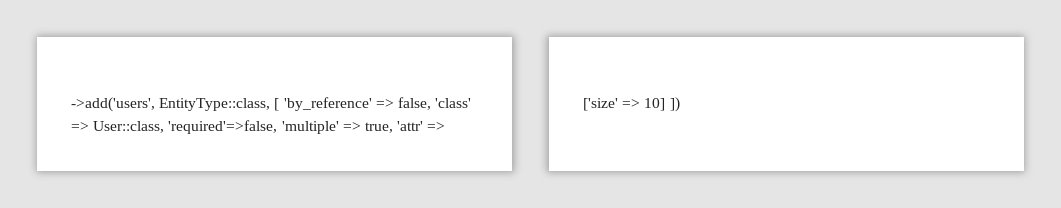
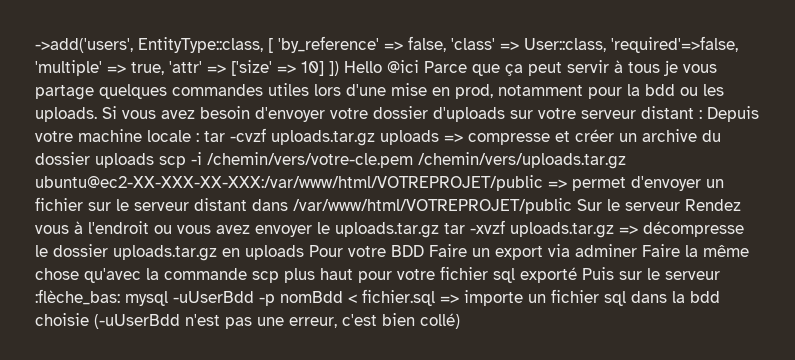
- ->add('users', EntityType::class, [ 'by_reference' => false, 'class' => User::class, 'required'=>false, 'multiple' => true, 'attr' => ['size' => 10] ])
+ ->add('users', EntityType::class, [ 'by_reference' => false, 'class' => User::class, 'required'=>false, 'multiple' => true, 'attr' => ['size' => 10] ]) Hello @ici Parce que ça peut servir à tous je vous partage quelques commandes utiles lors d'une mise en prod, notamment pour la bdd ou les uploads. Si vous avez besoin d'envoyer votre dossier d'uploads sur votre serveur distant : Depuis votre machine locale : tar -cvzf uploads.tar.gz uploads => compresse et créer un archive du dossier uploads scp -i /chemin/vers/votre-cle.pem /chemin/vers/uploads.tar.gz ubuntu@ec2-XX-XXX-XX-XXX:/var/www/html/VOTREPROJET/public => permet d'envoyer un fichier sur le serveur distant dans /var/www/html/VOTREPROJET/public Sur le serveur Rendez vous à l'endroit ou vous avez envoyer le uploads.tar.gz tar -xvzf uploads.tar.gz => décompresse le dossier uploads.tar.gz en uploads Pour votre BDD Faire un export via adminer Faire la même chose qu'avec la commande scp plus haut pour votre fichier sql exporté Puis sur le serveur :flèche_bas: mysql -uUserBdd -p nomBdd < fichier.sql => importe un fichier sql dans la bdd choisie (-uUserBdd n'est pas une erreur, c'est bien collé)

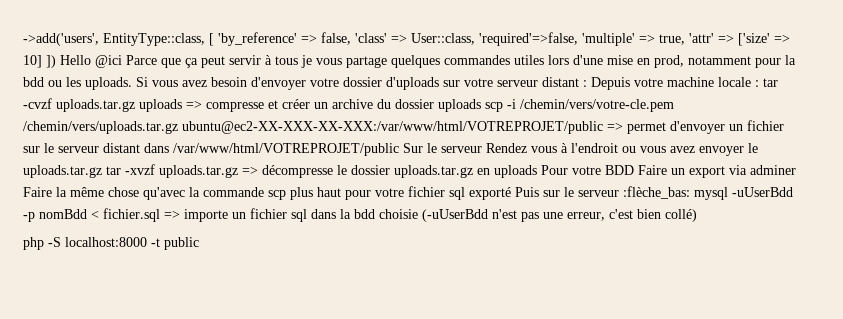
+ php -S localhost:8000 -t public

